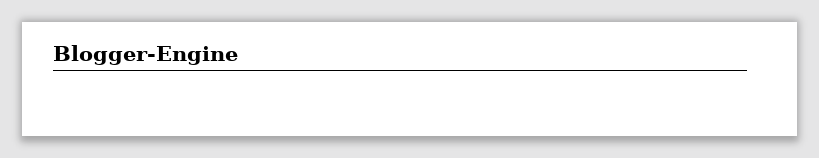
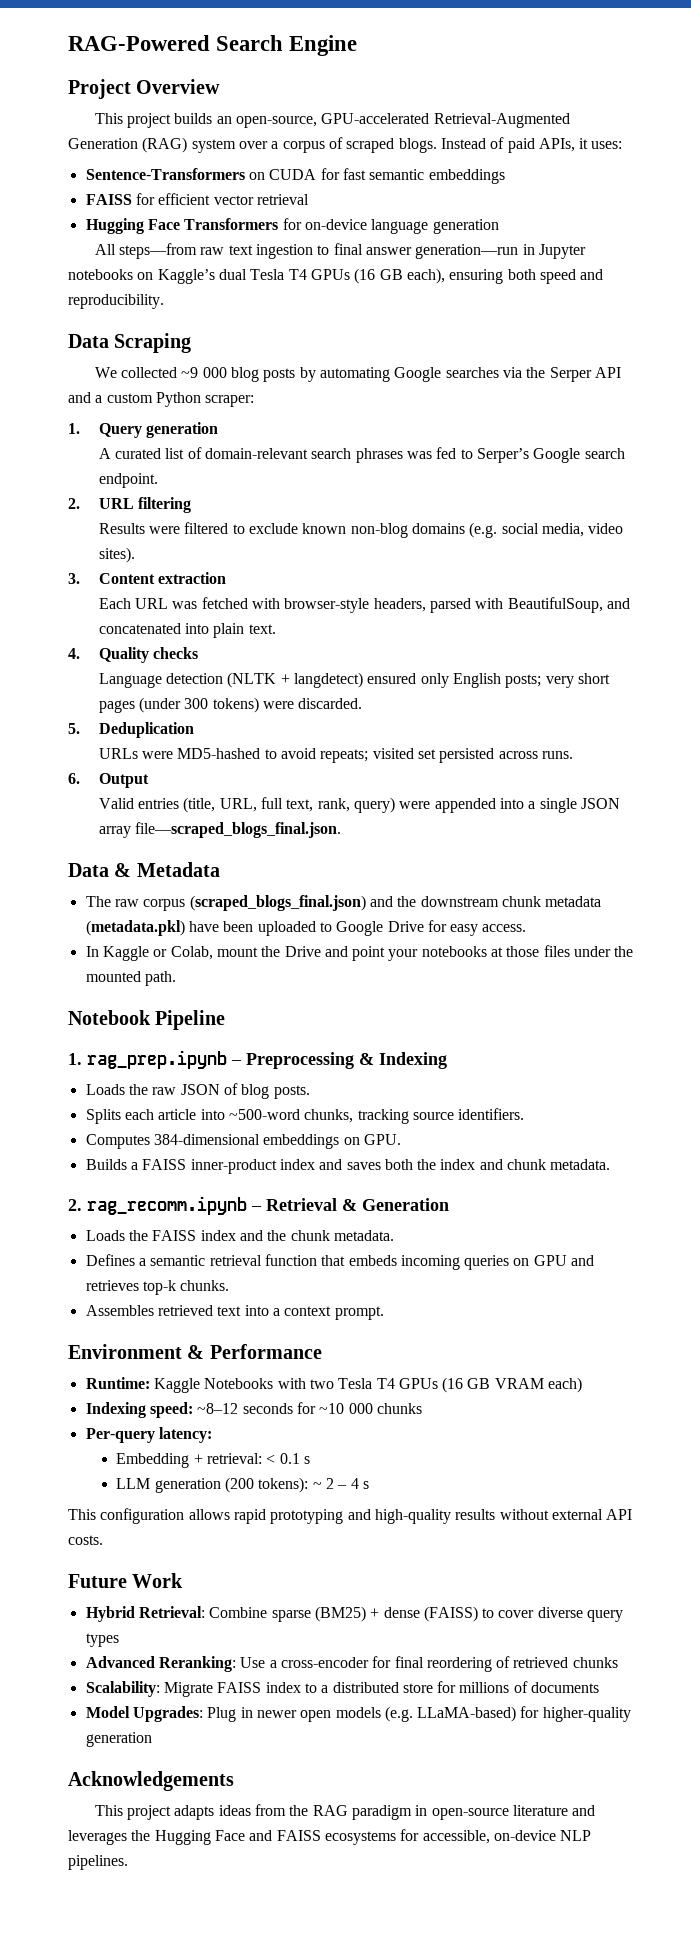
- Blogger-Engine
+ RAG-Powered Search Engine
+ Project Overview
+ This project builds an open-source, GPU-accelerated Retrieval-Augmented Generation (RAG) system over a corpus of scraped blogs. Instead of paid APIs, it uses:
+ Sentence-Transformers on CUDA for fast semantic embeddings
+ FAISS for efficient vector retrieval
+ Hugging Face Transformers for on-device language generation
+ All steps—from raw text ingestion to final answer generation—run in Jupyter notebooks on Kaggle’s dual Tesla T4 GPUs (16 GB each), ensuring both speed and reproducibility.
+ Data Scraping
+ We collected ~9 000 blog posts by automating Google searches via the Serper API and a custom Python scraper:
+ 1. Query generation
+ A curated list of domain-relevant search phrases was fed to Serper’s Google search endpoint.
+ 2. URL filtering
+ Results were filtered to exclude known non-blog domains (e.g. social media, video sites).
+ 3. Content extraction
+ Each URL was fetched with browser-style headers, parsed with BeautifulSoup, and concatenated into plain text.
+ 4. Quality checks
+ Language detection (NLTK + langdetect) ensured only English posts; very short pages (under 300 tokens) were discarded.
+ 5. Deduplication
+ URLs were MD5-hashed to avoid repeats; visited set persisted across runs.
+ 6. Output
+ Valid entries (title, URL, full text, rank, query) were appended into a single JSON array file—scraped_blogs_final.json.
+ Data & Metadata
+ The raw corpus (scraped_blogs_final.json) and the downstream chunk metadata (metadata.pkl) have been uploaded to Google Drive for easy access.
+ In Kaggle or Colab, mount the Drive and point your notebooks at those files under the mounted path.
+ Notebook Pipeline
+ 1. rag_prep.ipynb – Preprocessing & Indexing
+ Loads the raw JSON of blog posts.
+ Splits each article into ~500-word chunks, tracking source identifiers.
+ Computes 384-dimensional embeddings on GPU.
+ Builds a FAISS inner-product index and saves both the index and chunk metadata.
+ 2. rag_recomm.ipynb – Retrieval & Generation
+ Loads the FAISS index and the chunk metadata.
+ Defines a semantic retrieval function that embeds incoming queries on GPU and retrieves top-k chunks.
+ Assembles retrieved text into a context prompt.
+ Environment & Performance
+ Runtime: Kaggle Notebooks with two Tesla T4 GPUs (16 GB VRAM each)
+ Indexing speed: ~8–12 seconds for ~10 000 chunks
+ Per-query latency:
+ Embedding + retrieval: < 0.1 s
+ LLM generation (200 tokens): ~ 2 – 4 s
+ This configuration allows rapid prototyping and high-quality results without external API costs.
+ Future Work
+ Hybrid Retrieval: Combine sparse (BM25) + dense (FAISS) to cover diverse query types
+ Advanced Reranking: Use a cross-encoder for final reordering of retrieved chunks
+ Scalability: Migrate FAISS index to a distributed store for millions of documents
+ Model Upgrades: Plug in newer open models (e.g. LLaMA-based) for higher-quality generation
+ Acknowledgements
+ This project adapts ideas from the RAG paradigm in open-source literature and leverages the Hugging Face and FAISS ecosystems for accessible, on-device NLP pipelines.

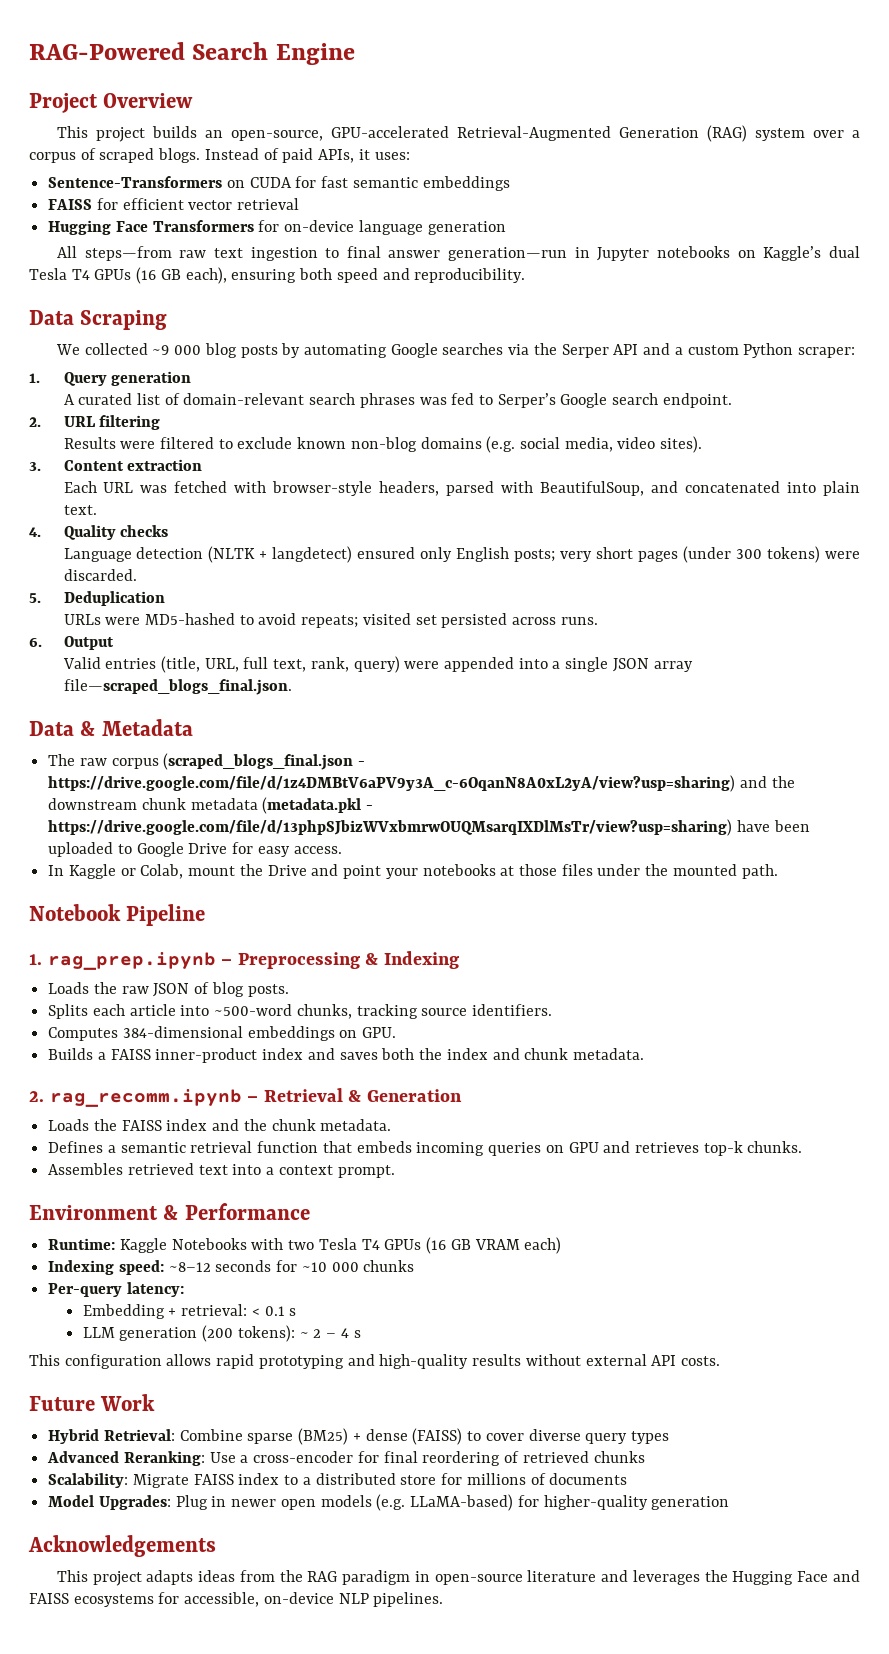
- The raw corpus (scraped_blogs_final.json) and the downstream chunk metadata (metadata.pkl) have been uploaded to Google Drive for easy access.
+ The raw corpus (scraped_blogs_final.json - https://drive.google.com/file/d/1z4DMBtV6aPV9y3A_c-6OqanN8A0xL2yA/view?usp=sharing) and the downstream chunk metadata (metadata.pkl - https://drive.google.com/file/d/13phpSJbizWVxbmrwOUQMsarqIXDlMsTr/view?usp=sharing) have been uploaded to Google Drive for easy access.

